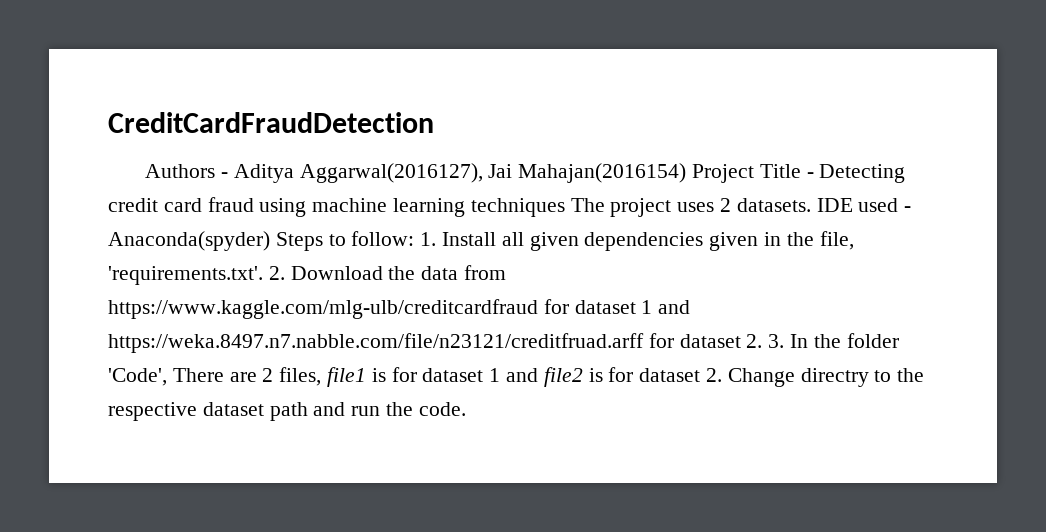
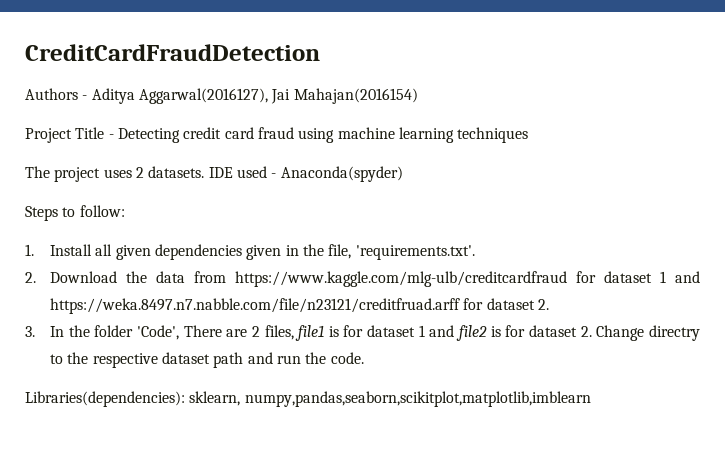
- Authors - Aditya Aggarwal(2016127), Jai Mahajan(2016154) Project Title - Detecting credit card fraud using machine learning techniques The project uses 2 datasets.
+ Authors - Aditya Aggarwal(2016127), Jai Mahajan(2016154)
+ Project Title - Detecting credit card fraud using machine learning techniques
+ The project uses 2 datasets.
- IDE used - Anaconda(spyder) Steps to follow: 1. Install all given dependencies given in the file, 'requirements.txt'. 2. Download the data from https://www.kaggle.com/mlg-ulb/creditcardfraud for dataset 1 and https://weka.8497.n7.nabble.com/file/n23121/creditfruad.arff for dataset 2. 3. In the folder 'Code', There are 2 files, file1 is for dataset 1 and file2 is for dataset 2. Change directry to the respective dataset path and run the code.
+ IDE used - Anaconda(spyder)
+ Steps to follow:
+ 1. Install all given dependencies given in the file, 'requirements.txt'.
+ 2. Download the data from https://www.kaggle.com/mlg-ulb/creditcardfraud for dataset 1 and https://weka.8497.n7.nabble.com/file/n23121/creditfruad.arff for dataset 2.
+ 3. In the folder 'Code', There are 2 files, file1 is for dataset 1 and file2 is for dataset 2. Change directry to the respective dataset path and run the code.
+ Libraries(dependencies): sklearn, numpy,pandas,seaborn,scikitplot,matplotlib,imblearn

